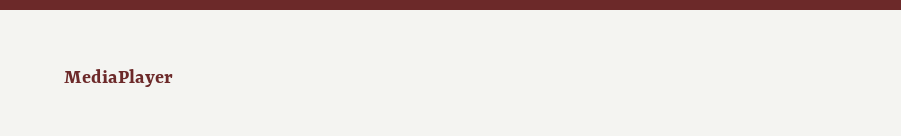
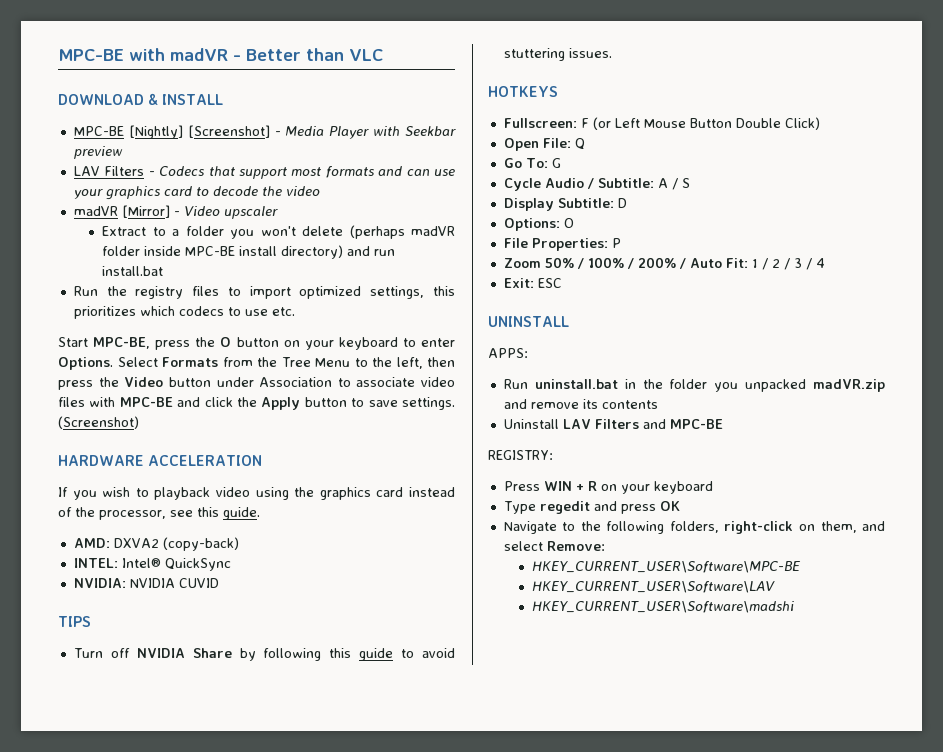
- MediaPlayer
+ MPC-BE with madVR - Better than VLC
+ DOWNLOAD & INSTALL
+ MPC-BE [Nightly] [Screenshot] - Media Player with Seekbar preview
+ LAV Filters - Codecs that support most formats and can use your graphics card to decode the video
+ madVR [Mirror] - Video upscaler
+ Extract to a folder you won't delete (perhaps madVR folder inside MPC-BE install directory) and run install.bat
+ Run the registry files to import optimized settings, this prioritizes which codecs to use etc.
+ Start MPC-BE, press the O button on your keyboard to enter Options. Select Formats from the Tree Menu to the left, then press the Video button under Association to associate video files with MPC-BE and click the Apply button to save settings. (Screenshot)
+ HARDWARE ACCELERATION
+ If you wish to playback video using the graphics card instead of the processor, see this guide.
+ AMD: DXVA2 (copy-back)
+ INTEL: Intel® QuickSync
+ NVIDIA: NVIDIA CUVID
+ TIPS
+ Turn off NVIDIA Share by following this guide to avoid stuttering issues.
+ HOTKEYS
+ Fullscreen: F (or Left Mouse Button Double Click)
+ Open File: Q
+ Go To: G
+ Cycle Audio / Subtitle: A / S
+ Display Subtitle: D
+ Options: O
+ File Properties: P
+ Zoom 50% / 100% / 200% / Auto Fit: 1 / 2 / 3 / 4
+ Exit: ESC
+ UNINSTALL
+ APPS:
+ Run uninstall.bat in the folder you unpacked madVR.zip and remove its contents
+ Uninstall LAV Filters and MPC-BE
+ REGISTRY:
+ Press WIN + R on your keyboard
+ Type regedit and press OK
+ Navigate to the following folders, right-click on them, and select Remove:
+ HKEY_CURRENT_USER\Software\MPC-BE
+ HKEY_CURRENT_USER\Software\LAV
+ HKEY_CURRENT_USER\Software\madshi

